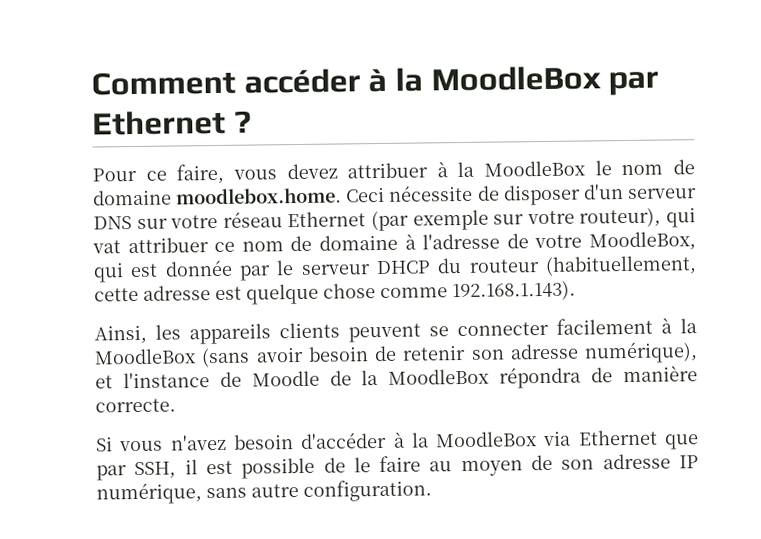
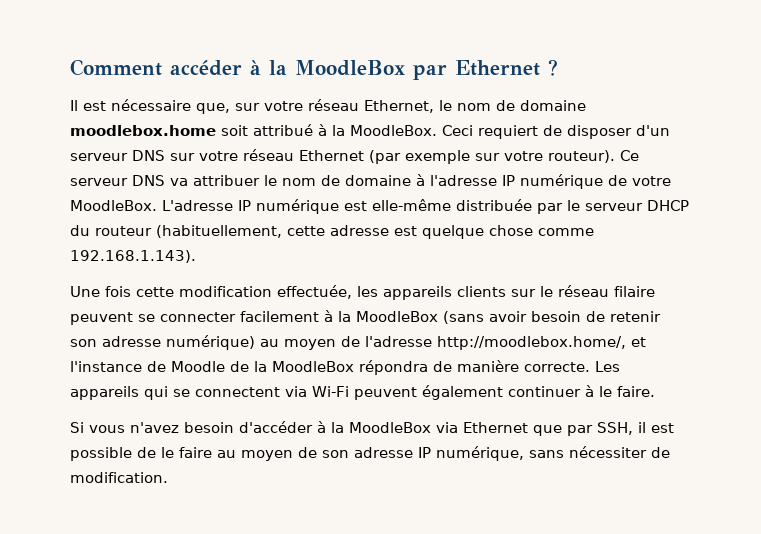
- Pour ce faire, vous devez attribuer à la MoodleBox le nom de domaine moodlebox.home. Ceci nécessite de disposer d'un serveur DNS sur votre réseau Ethernet (par exemple sur votre routeur), qui vat attribuer ce nom de domaine à l'adresse de votre MoodleBox, qui est donnée par le serveur DHCP du routeur (habituellement, cette adresse est quelque chose comme 192.168.1.143).
+ Il est nécessaire que, sur votre réseau Ethernet, le nom de domaine moodlebox.home soit attribué à la MoodleBox. Ceci requiert de disposer d'un serveur DNS sur votre réseau Ethernet (par exemple sur votre routeur). Ce serveur DNS va attribuer le nom de domaine à l'adresse IP numérique de votre MoodleBox. L'adresse IP numérique est elle-même distribuée par le serveur DHCP du routeur (habituellement, cette adresse est quelque chose comme 192.168.1.143).
- Ainsi, les appareils clients peuvent se connecter facilement à la MoodleBox (sans avoir besoin de retenir son adresse numérique), et l'instance de Moodle de la MoodleBox répondra de manière correcte.
+ Une fois cette modification effectuée, les appareils clients sur le réseau filaire peuvent se connecter facilement à la MoodleBox (sans avoir besoin de retenir son adresse numérique) au moyen de l'adresse http://moodlebox.home/, et l'instance de Moodle de la MoodleBox répondra de manière correcte. Les appareils qui se connectent via Wi-Fi peuvent également continuer à le faire.
- Si vous n'avez besoin d'accéder à la MoodleBox via Ethernet que par SSH, il est possible de le faire au moyen de son adresse IP numérique, sans autre configuration.
+ Si vous n'avez besoin d'accéder à la MoodleBox via Ethernet que par SSH, il est possible de le faire au moyen de son adresse IP numérique, sans nécessiter de modification.

